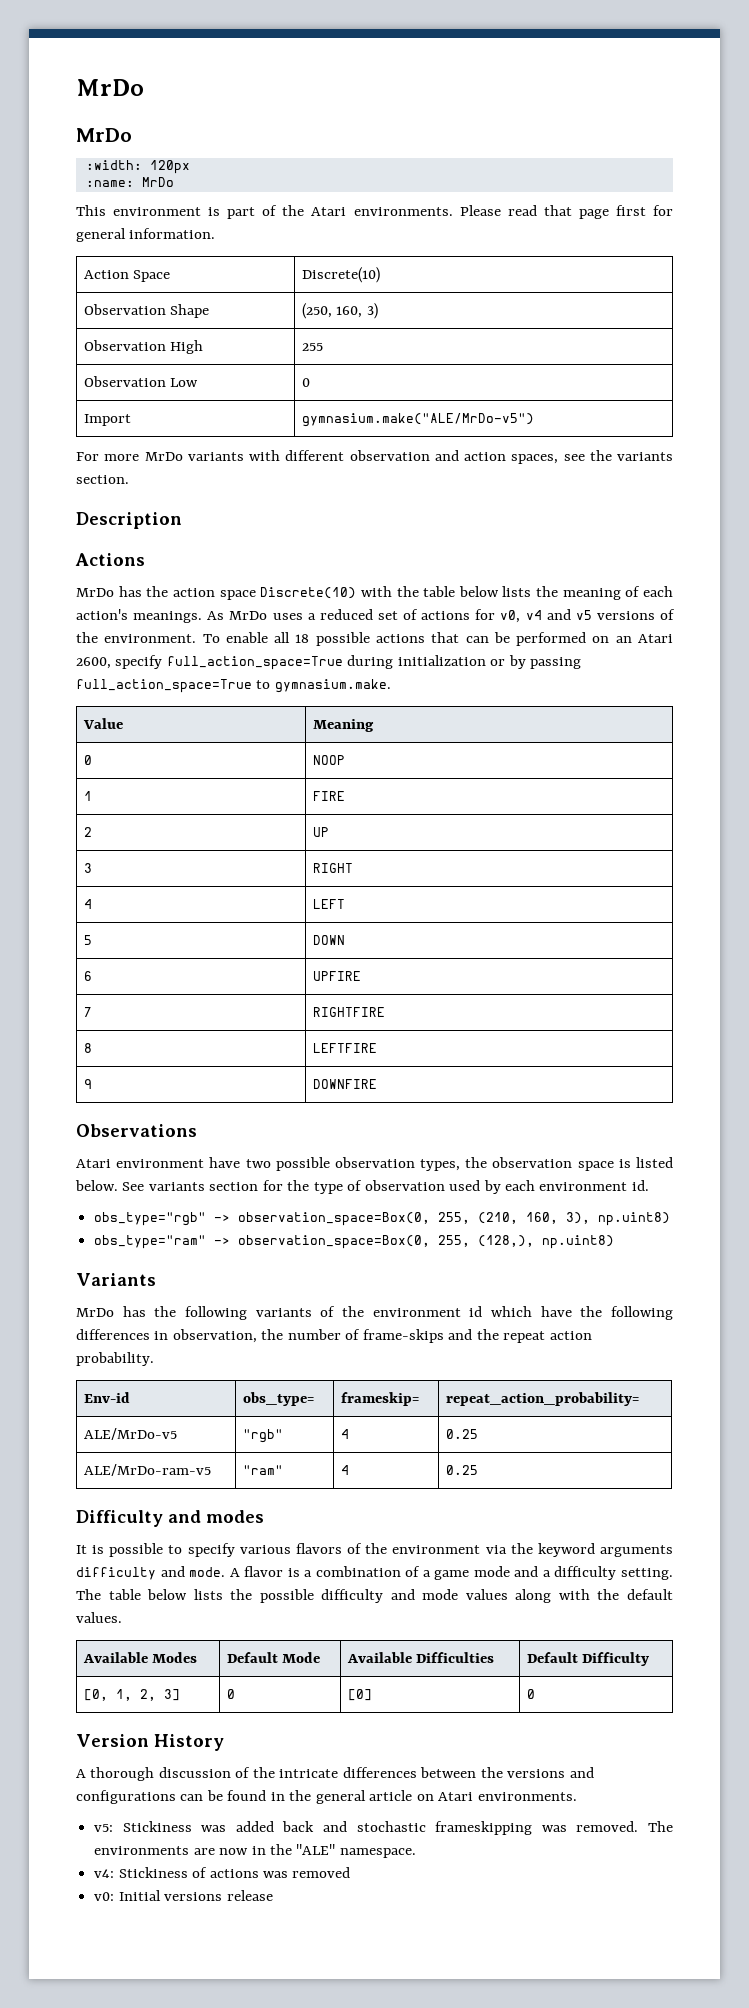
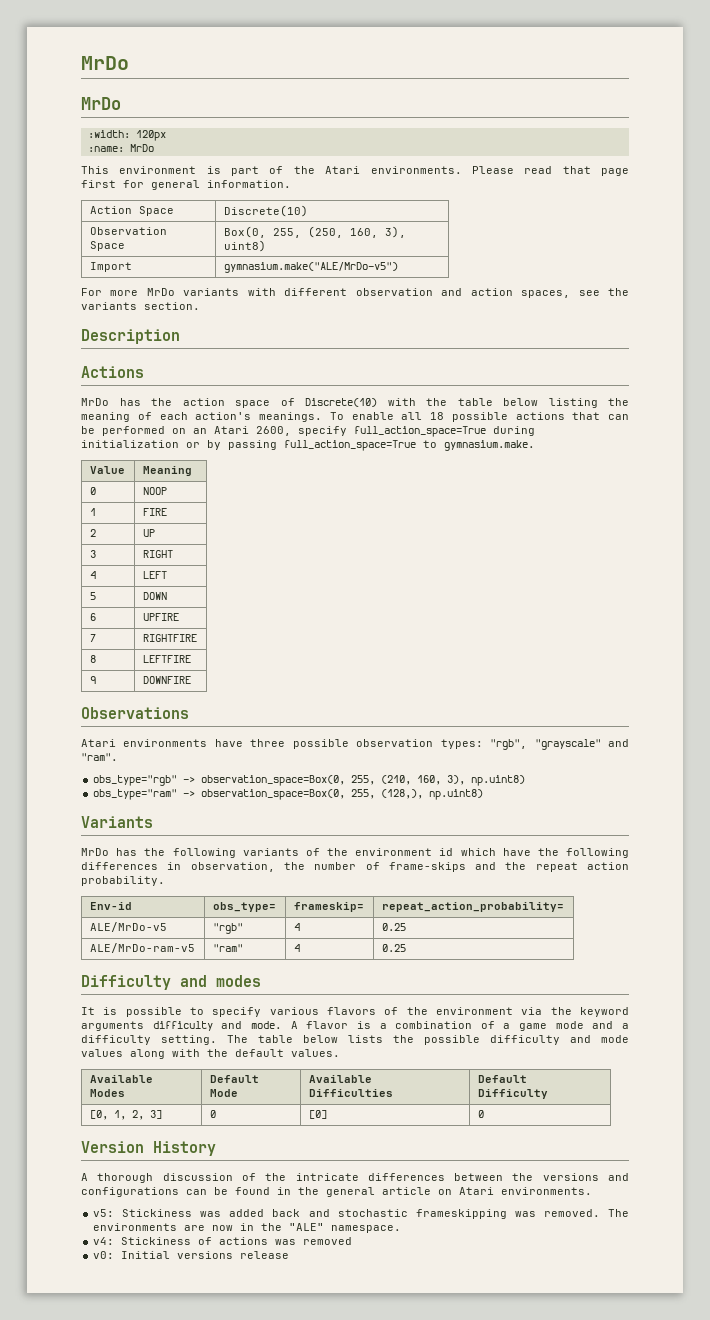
- Observation Shape | (250, 160, 3)
- Observation High | 255
- Observation Low | 0
+ Observation Space | Box(0, 255, (250, 160, 3), uint8)
- MrDo has the action space Discrete(10) with the table below lists the meaning of each action's meanings.
+ MrDo has the action space of Discrete(10) with the table below listing the meaning of each action's meanings.
- As MrDo uses a reduced set of actions for v0, v4 and v5 versions of the environment.
- Atari environment have two possible observation types, the observation space is listed below. See variants section for the type of observation used by each environment id.
+ Atari environments have three possible observation types: "rgb", "grayscale" and "ram".

